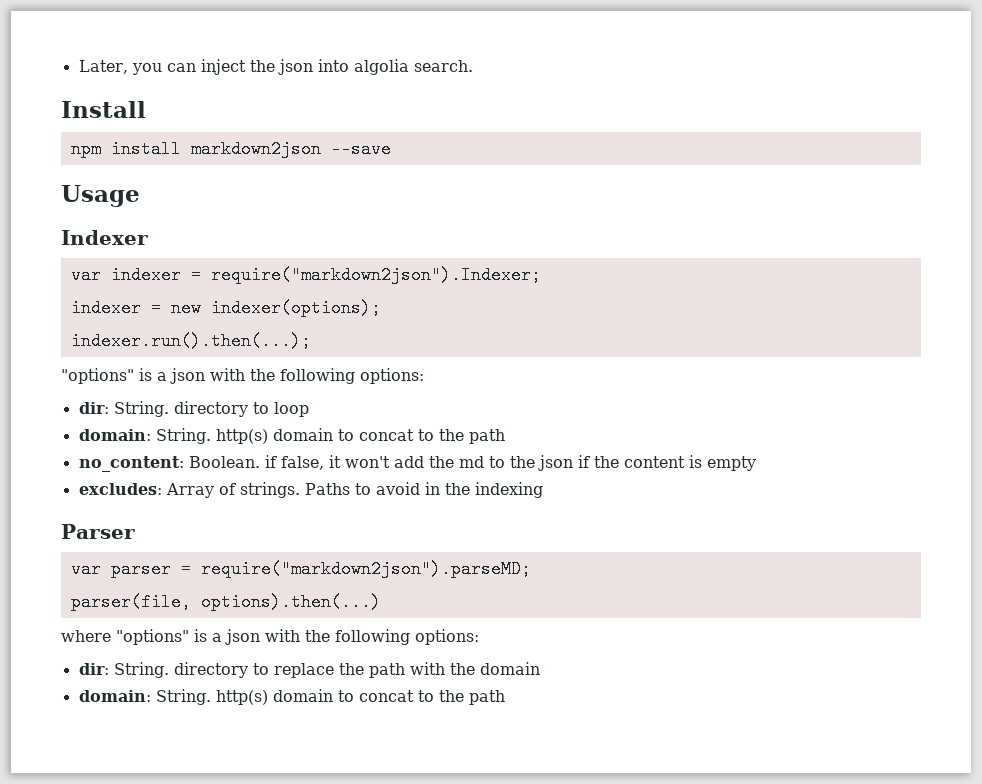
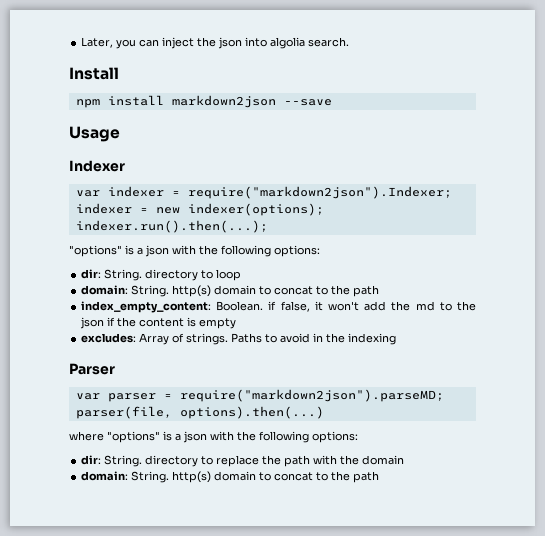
- no_content: Boolean. if false, it won't add the md to the json if the content is empty
+ index_empty_content: Boolean. if false, it won't add the md to the json if the content is empty

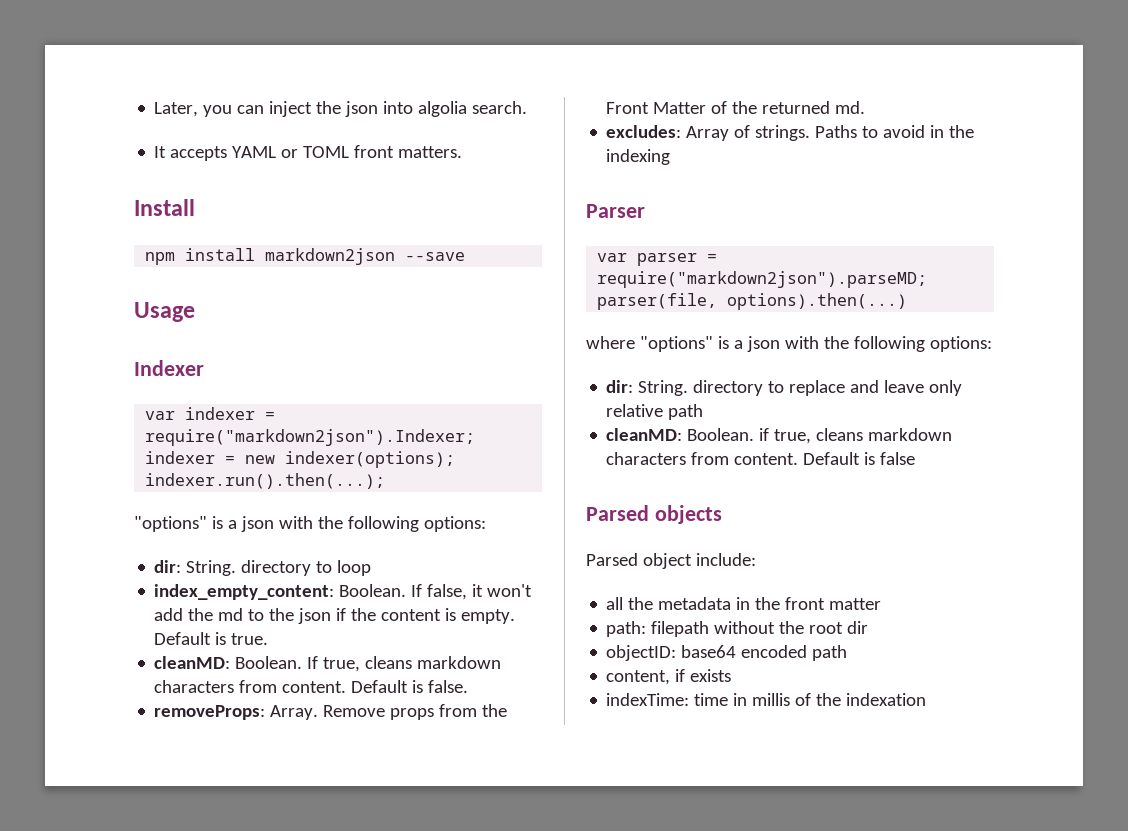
+ It accepts YAML or TOML front matters.
  dir: String. directory to loop
- domain: String. http(s) domain to concat to the path
- index_empty_content: Boolean. if false, it won't add the md to the json if the content is empty
+ index_empty_content: Boolean. If false, it won't add the md to the json if the content is empty. Default is true.
+ cleanMD: Boolean. If true, cleans markdown characters from content. Default is false.
+ removeProps: Array. Remove props from the Front Matter of the returned md.
- dir: String. directory to replace the path with the domain
- domain: String. http(s) domain to concat to the path
+ dir: String. directory to replace and leave only relative path
+ cleanMD: Boolean. if true, cleans markdown characters from content. Default is false
+ Parsed objects
+ Parsed object include:
+ all the metadata in the front matter
+ path: filepath without the root dir
+ objectID: base64 encoded path
+ content, if exists
+ indexTime: time in millis of the indexation

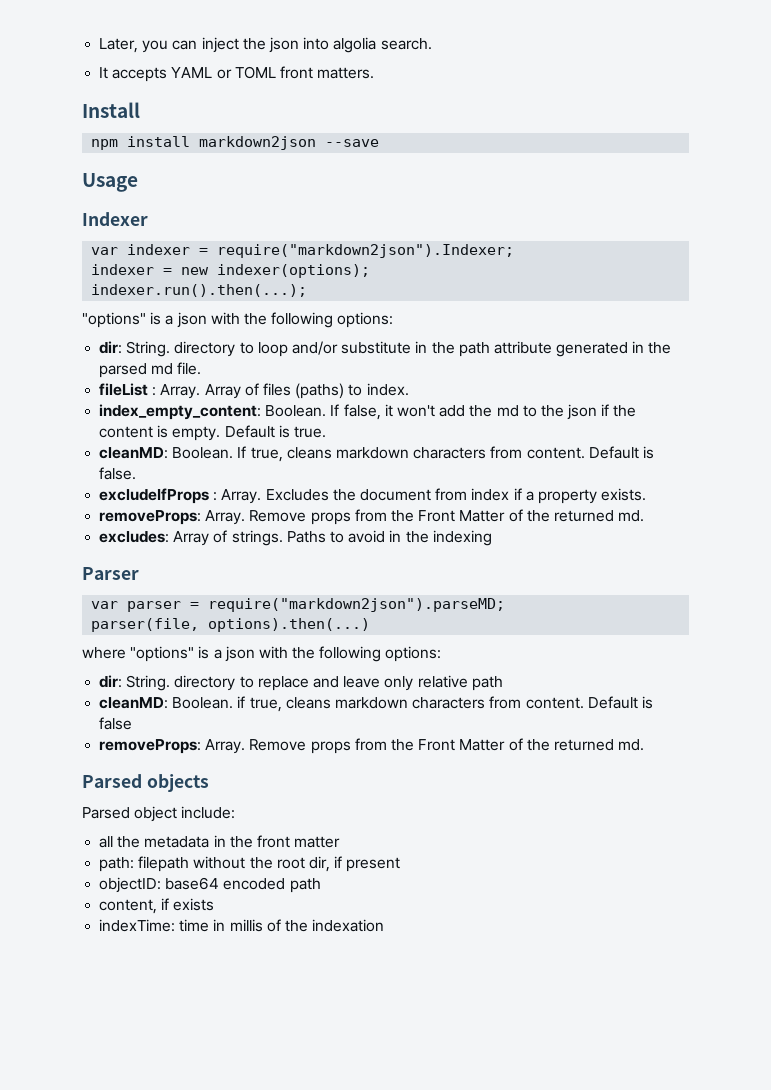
- dir: String. directory to loop
+ dir: String. directory to loop and/or substitute in the path attribute generated in the parsed md file.
+ fileList : Array. Array of files (paths) to index.
+ excludeIfProps : Array. Excludes the document from index if a property exists.
  Default is false
+ removeProps: Array. Remove props from the Front Matter of the returned md.
- path: filepath without the root dir
+ path: filepath without the root dir, if present

